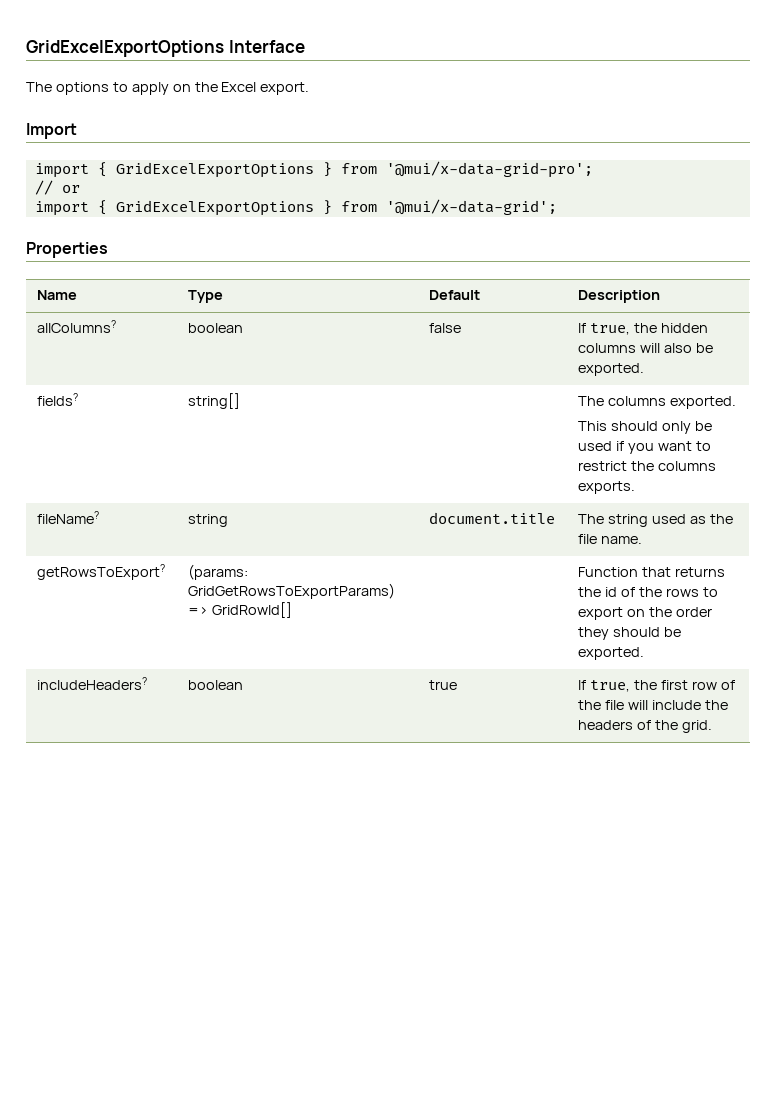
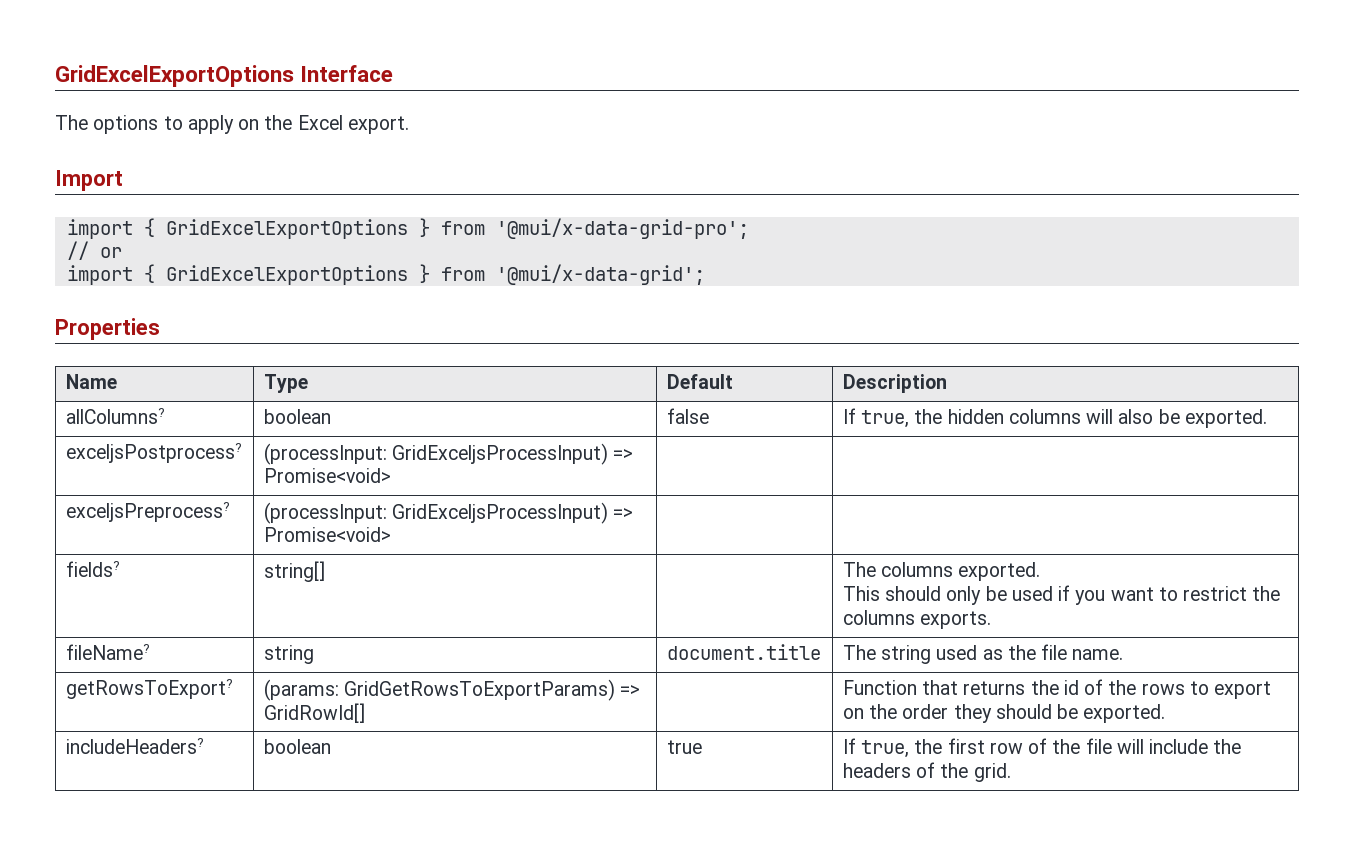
+ exceljsPostprocess? | (processInput: GridExceljsProcessInput) => Promise<void> | |
+ exceljsPreprocess? | (processInput: GridExceljsProcessInput) => Promise<void> | |

